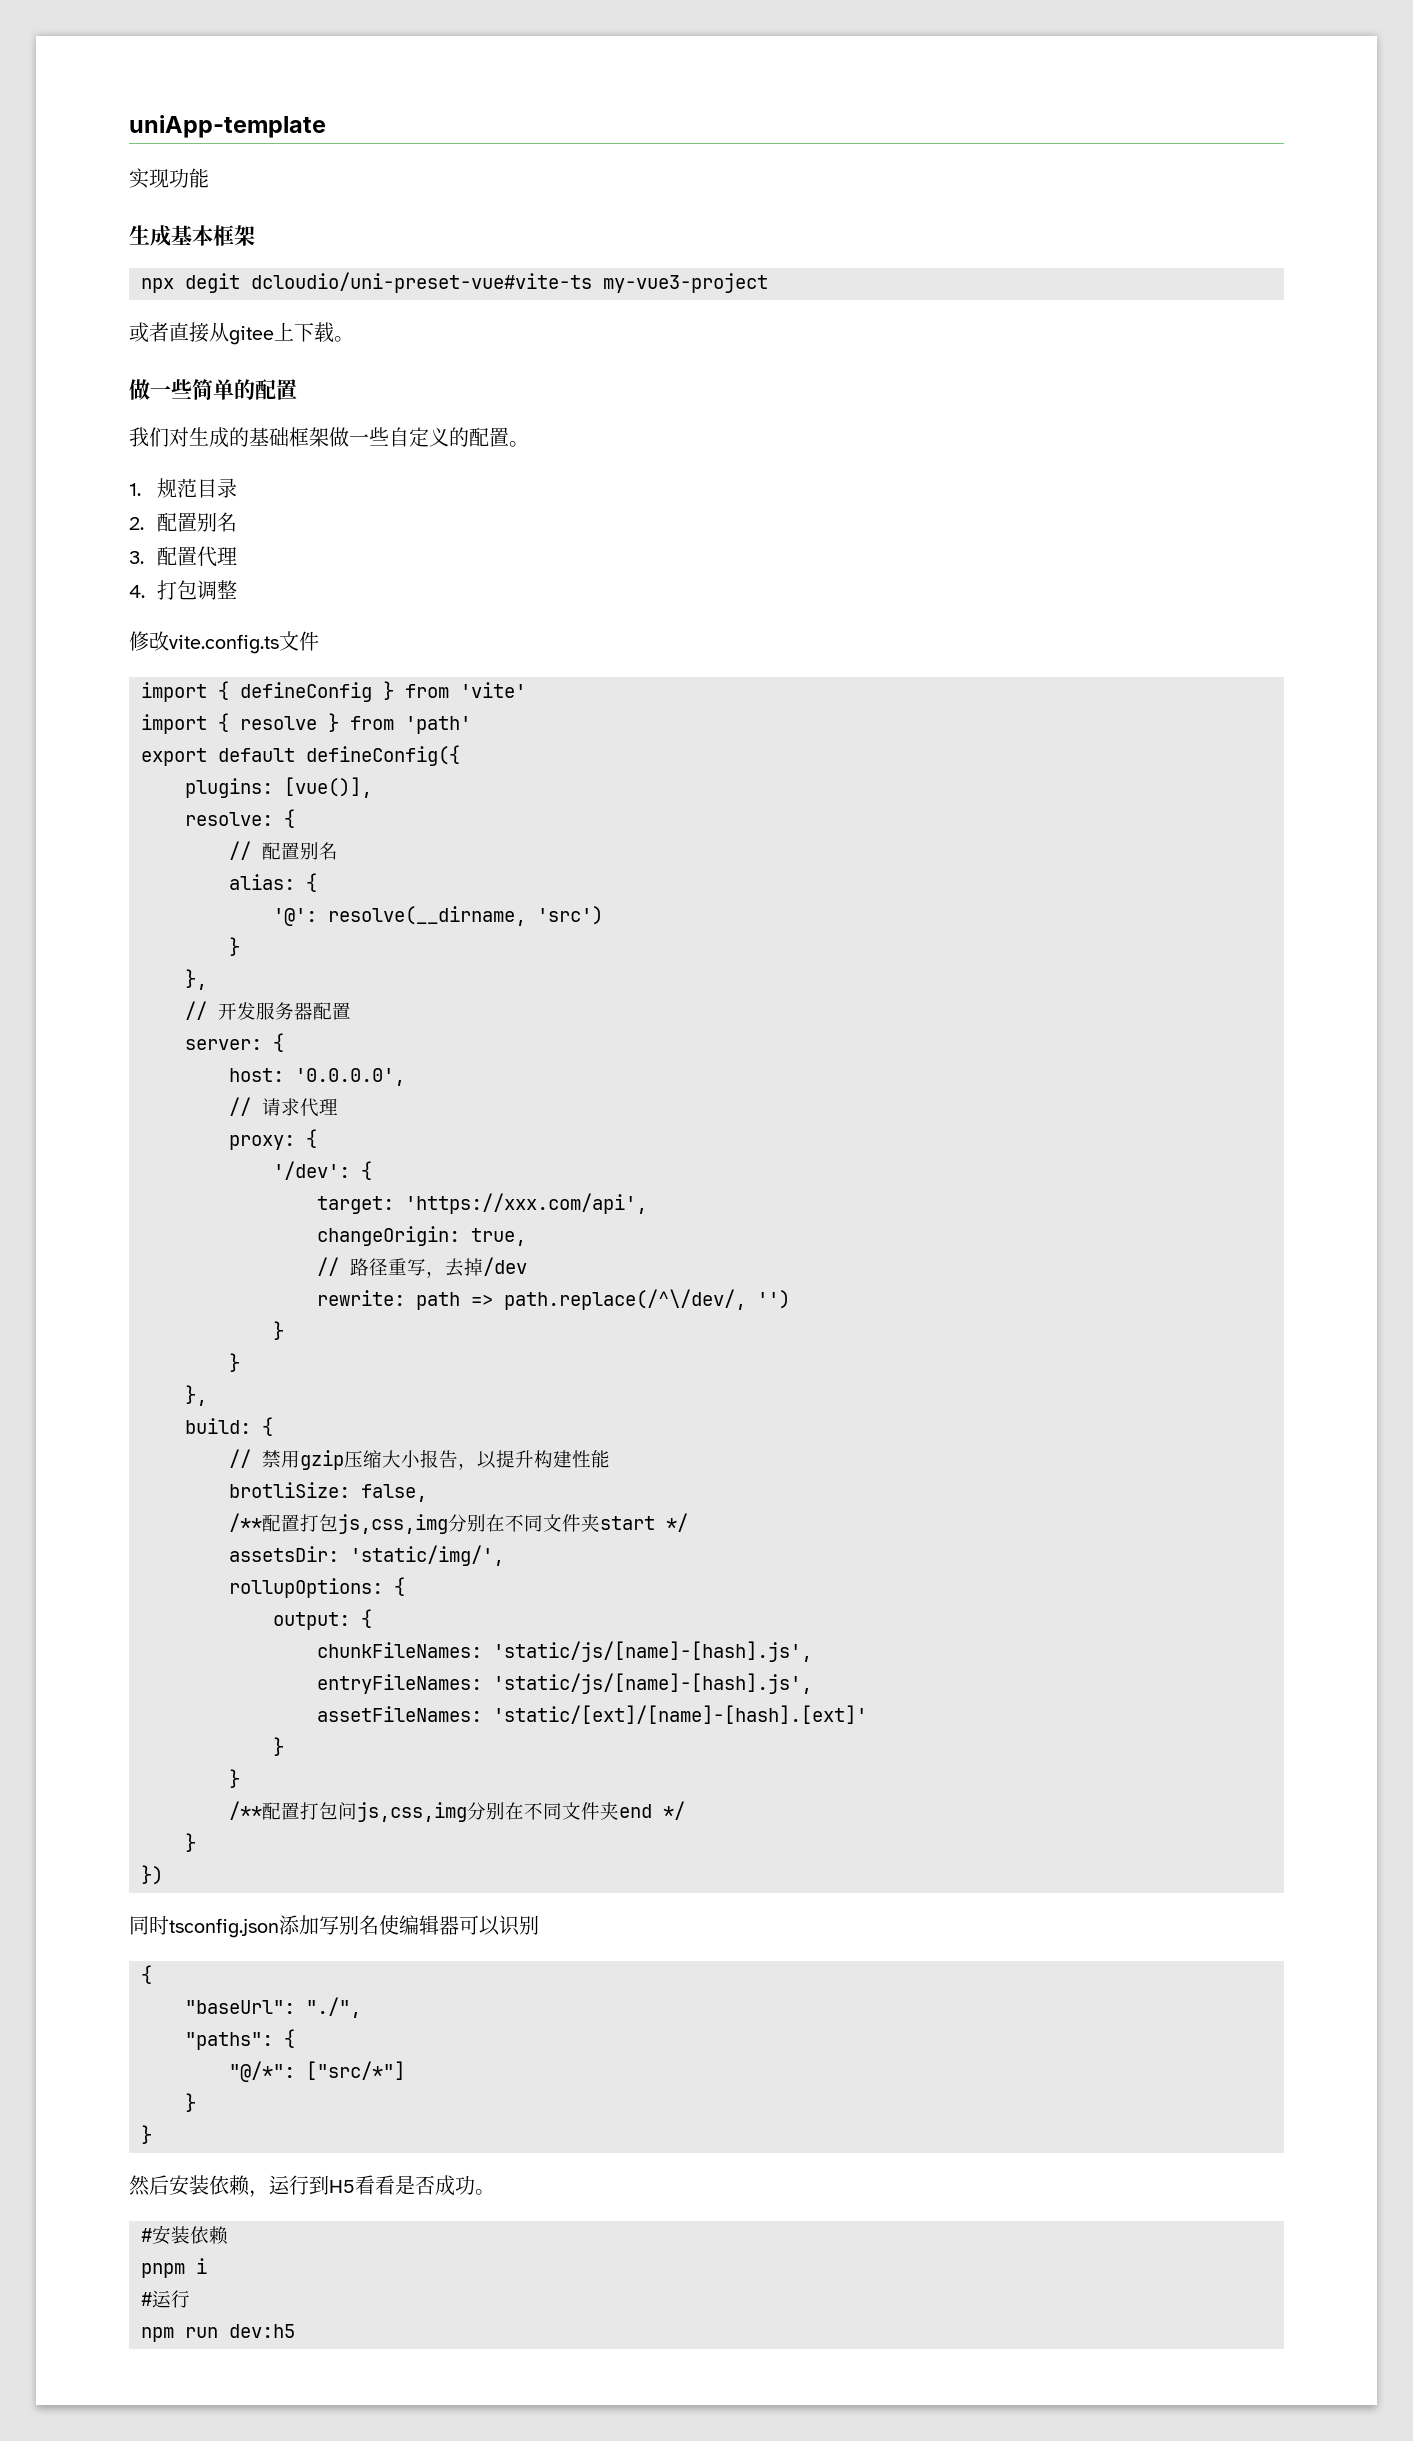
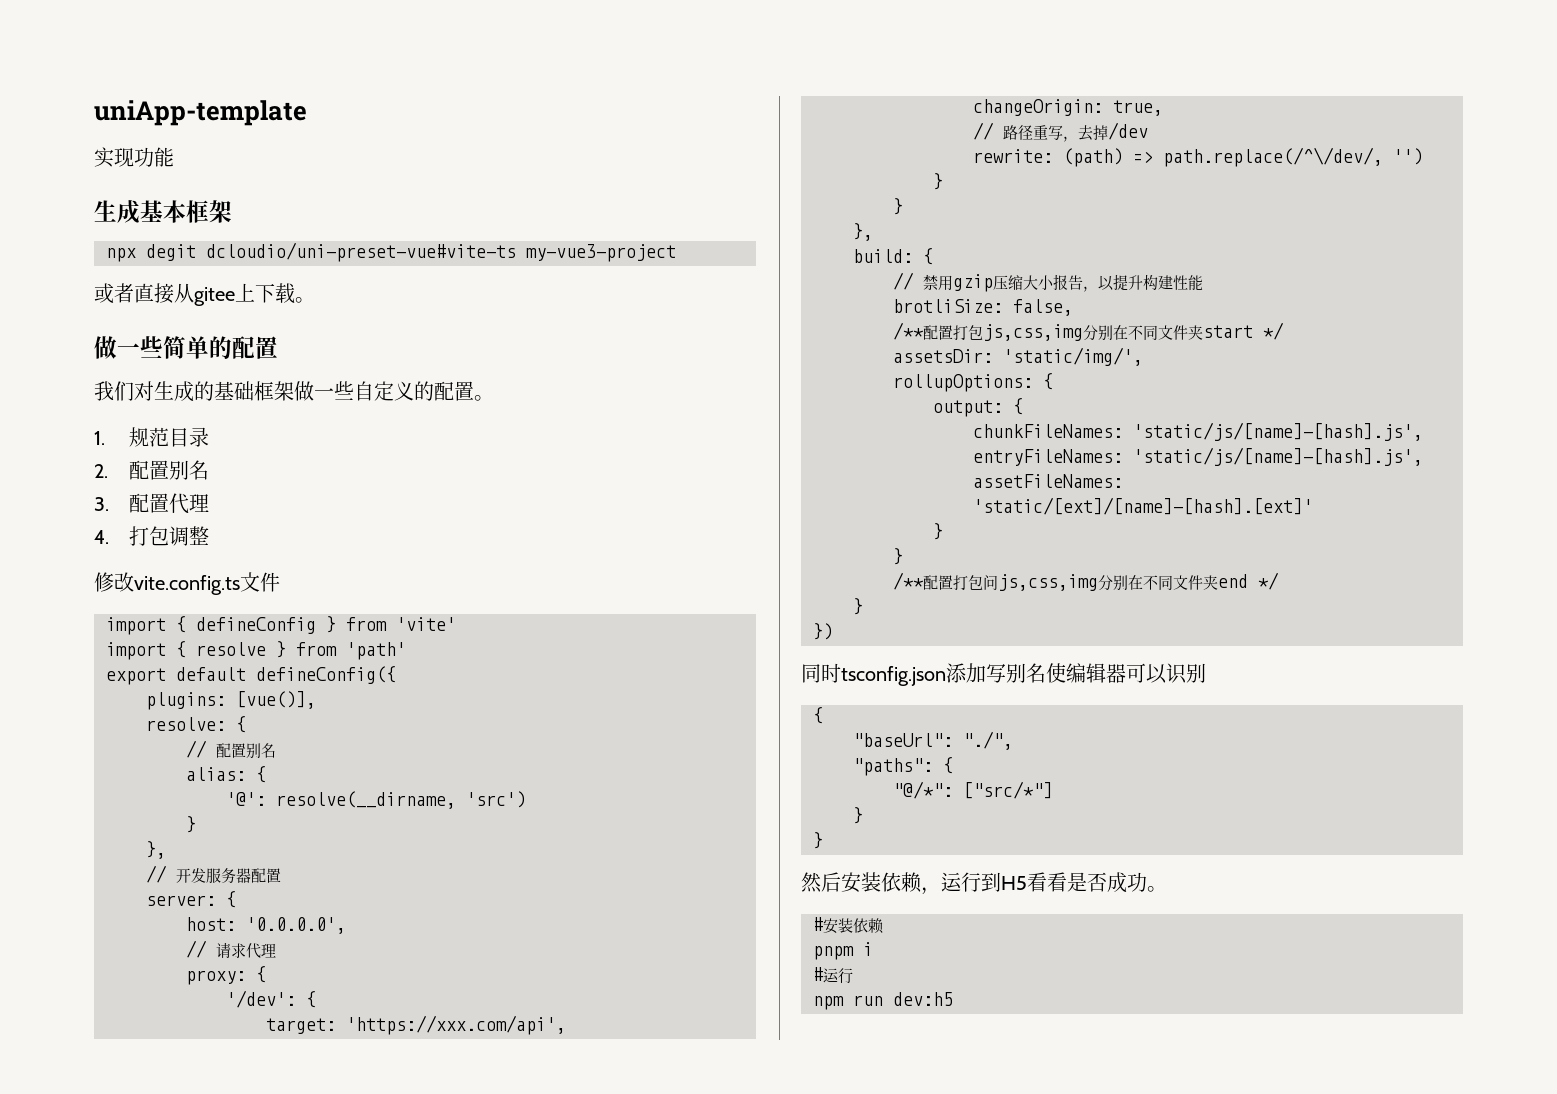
- rewrite: path => path.replace(/^\/dev/, '')
+ rewrite: (path) => path.replace(/^\/dev/, '')

